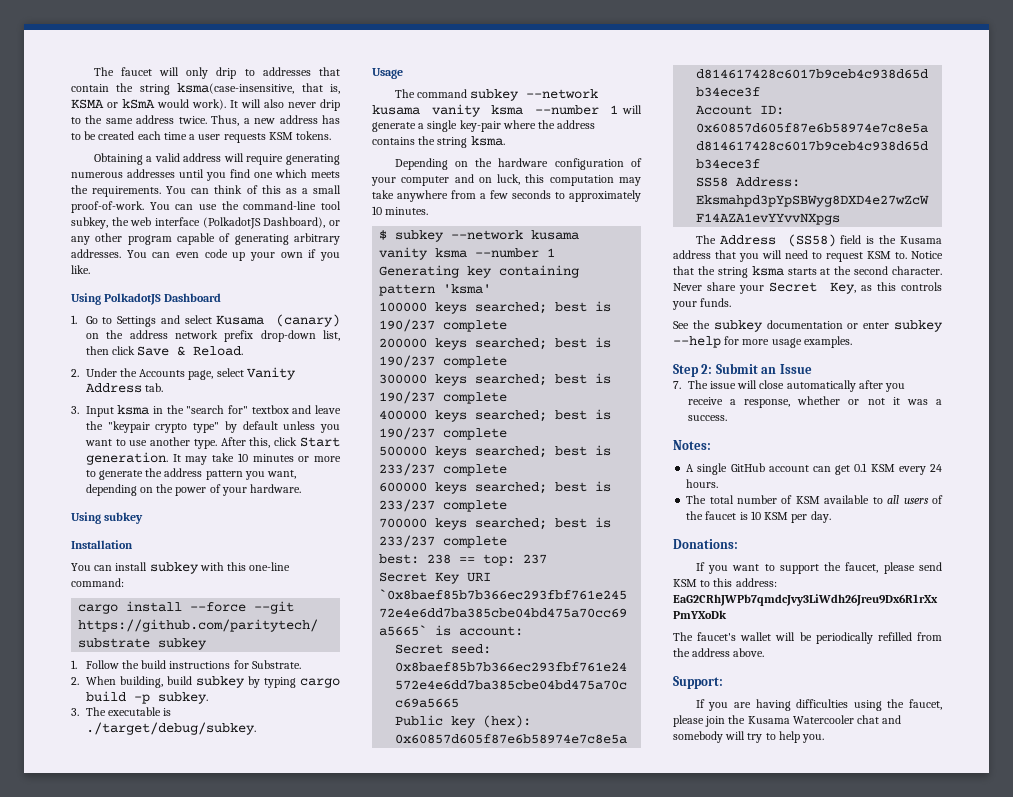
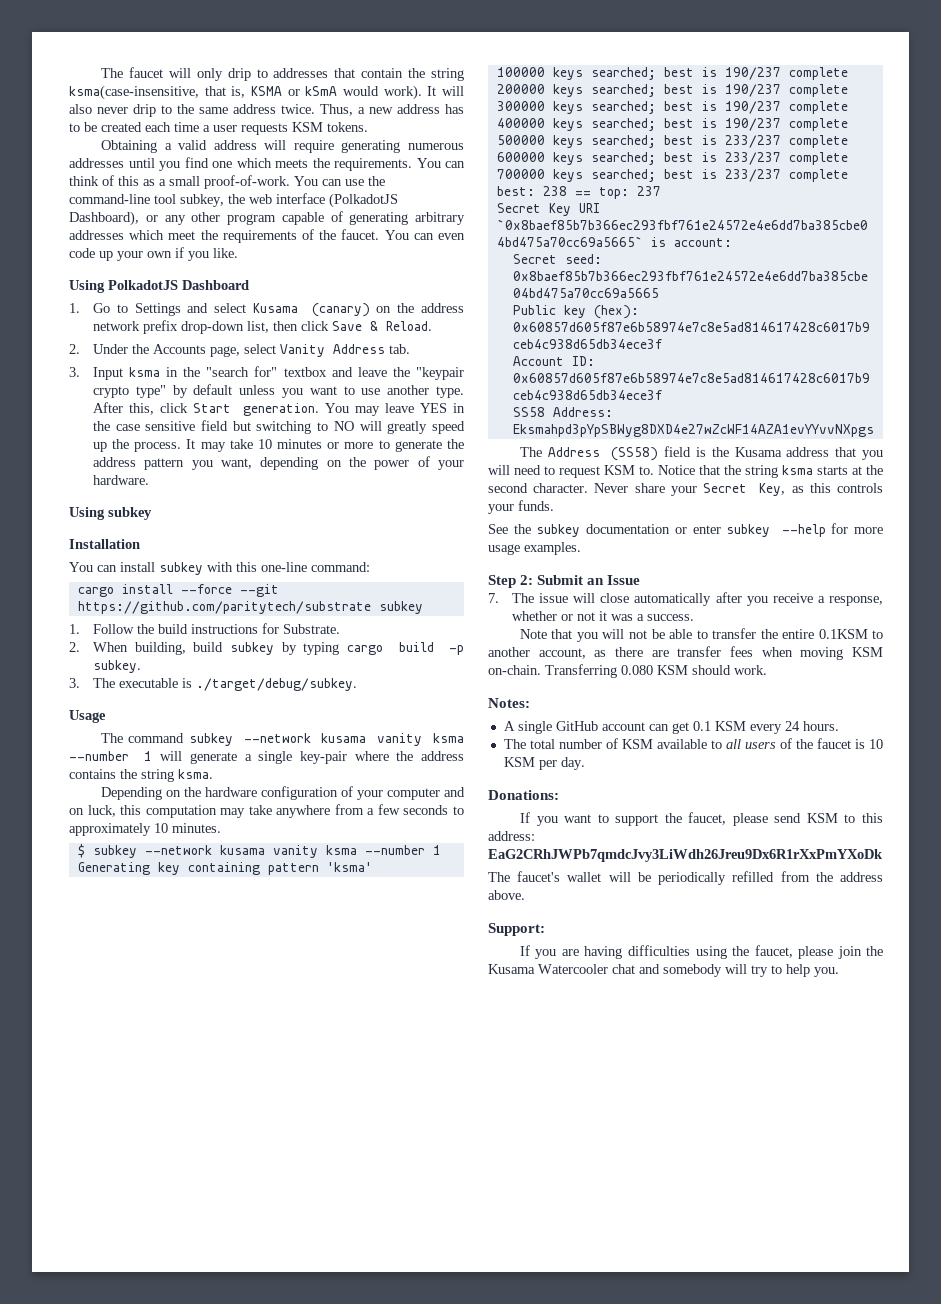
- You can use the command-line tool subkey, the web interface (PolkadotJS Dashboard), or any other program capable of generating arbitrary addresses.
+ You can use the command-line tool subkey, the web interface (PolkadotJS Dashboard), or any other program capable of generating arbitrary addresses which meet the requirements of the faucet.
+ You may leave YES in the case sensitive field but switching to NO will greatly speed up the process.
+ Note that you will not be able to transfer the entire 0.1KSM to another account, as there are transfer fees when moving KSM on-chain. Transferring 0.080 KSM should work.

